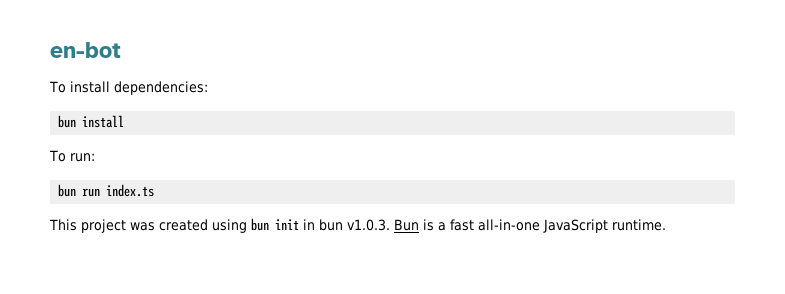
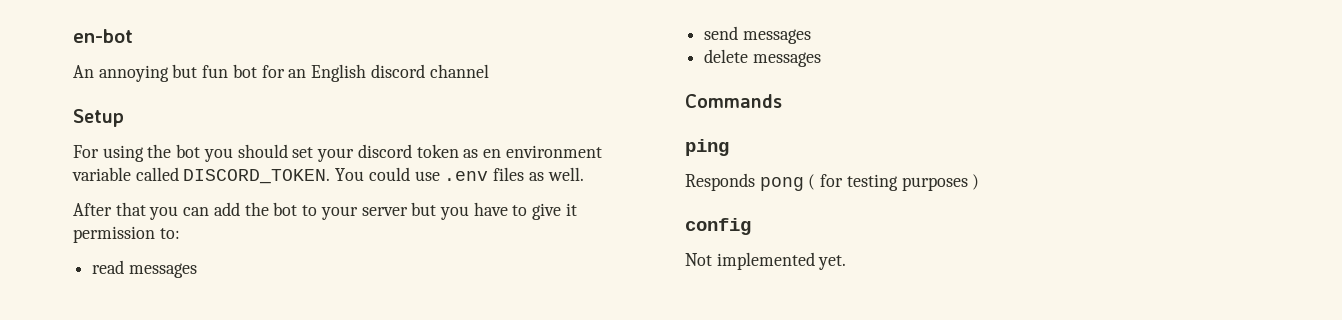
- To install dependencies:
- bun install
- To run:
- bun run index.ts
- This project was created using bun init in bun v1.0.3. Bun is a fast all-in-one JavaScript runtime.
+ An annoying but fun bot for an English discord channel
+ Setup
+ For using the bot you should set your discord token as en environment variable called DISCORD_TOKEN. You could use .env files as well.
+ After that you can add the bot to your server but you have to give it permission to:
+ read messages
+ send messages
+ delete messages
+ Commands
+ ping
+ Responds pong ( for testing purposes )
+ config
+ Not implemented yet.

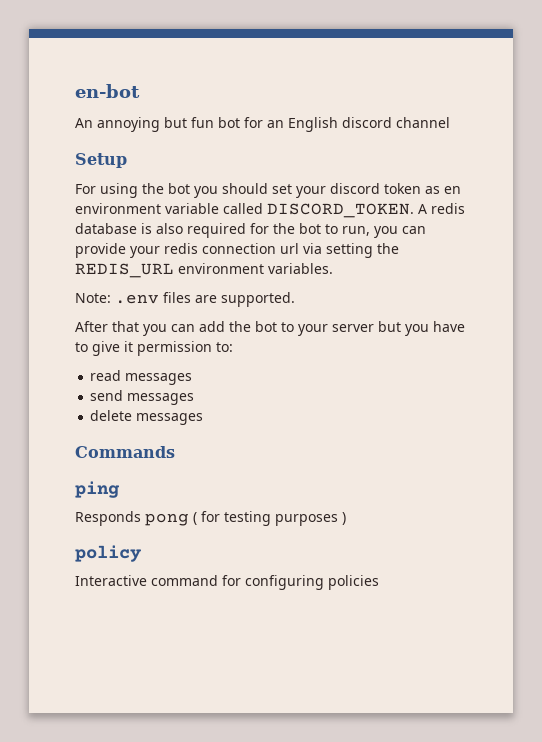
- You could use .env files as well.
+ A redis database is also required for the bot to run, you can provide your redis connection url via setting the REDIS_URL environment variables.
+ Note: .env files are supported.
- config
- Not implemented yet.
+ policy
+ Interactive command for configuring policies

